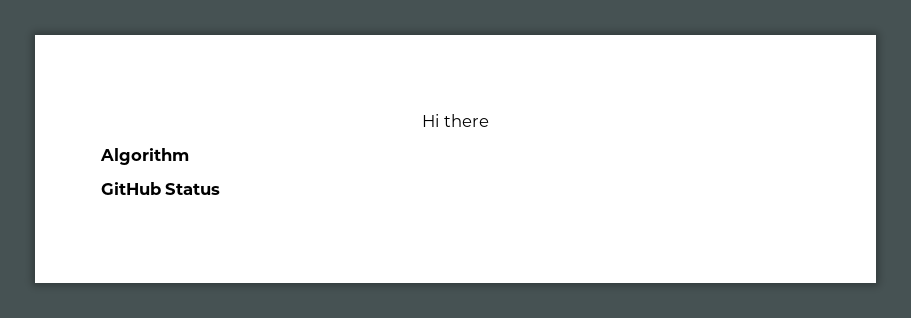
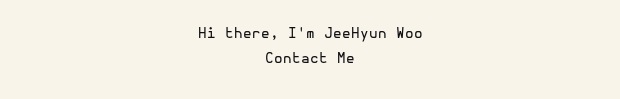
- Hi there
- Algorithm
- GitHub Status
+ Hi there, I'm JeeHyun Woo
+ Contact Me

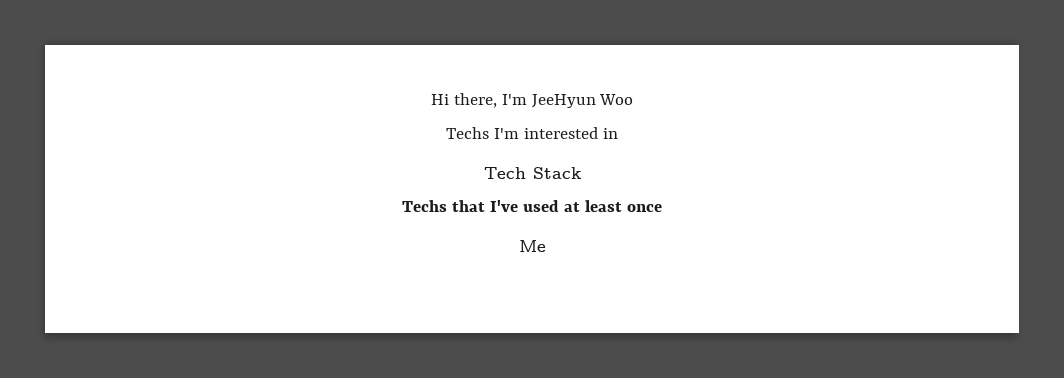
- Contact Me
+ Techs I'm interested in
+ Tech Stack
+ Techs that I've used at least once
+ Me

